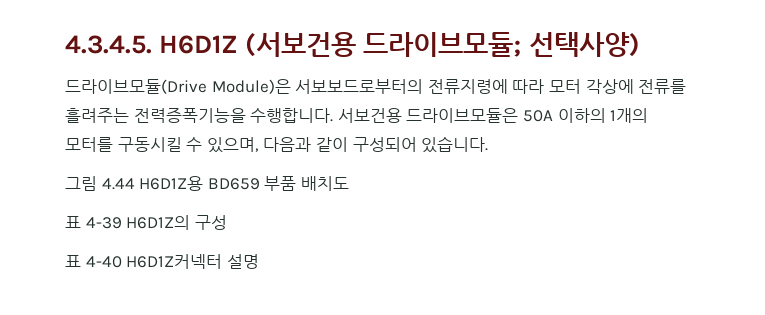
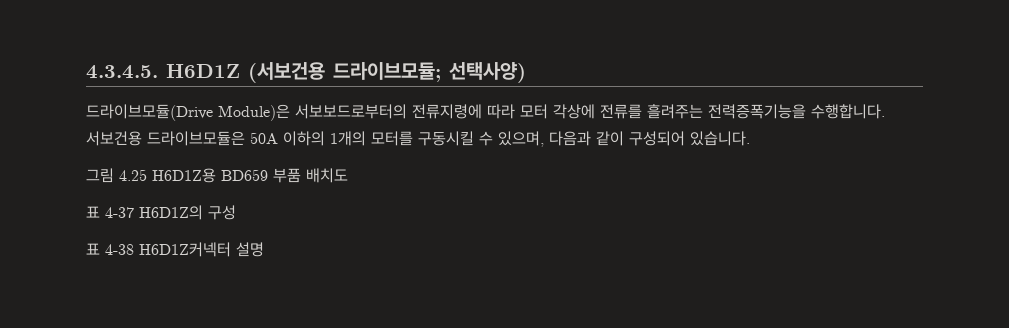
- 그림 4.44 H6D1Z용 BD659 부품 배치도
+ 그림 4.25 H6D1Z용 BD659 부품 배치도
- 표 4-39 H6D1Z의 구성
+ 표 4-37 H6D1Z의 구성
- 표 4-40 H6D1Z커넥터 설명
+ 표 4-38 H6D1Z커넥터 설명

